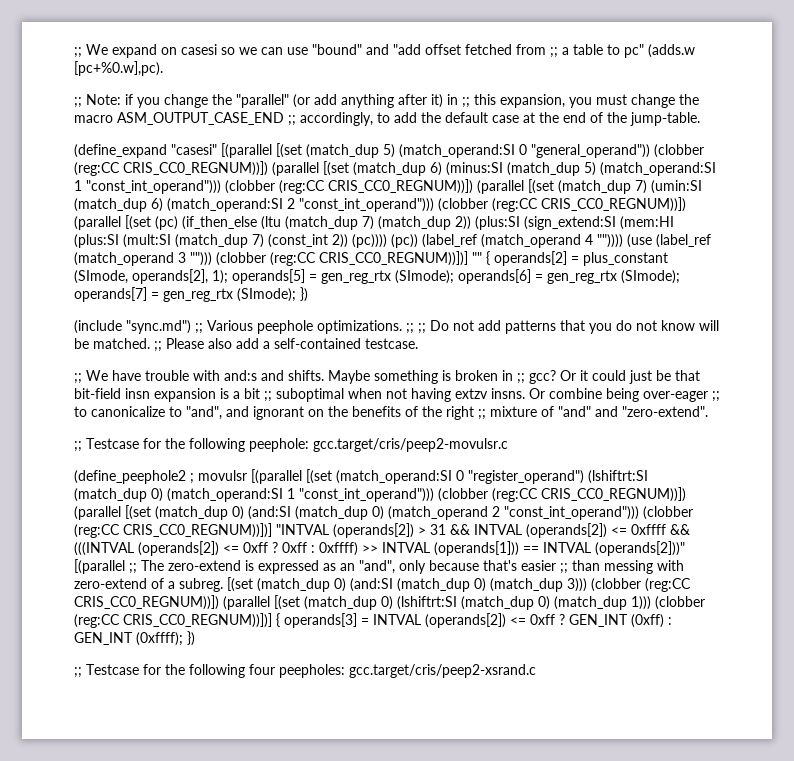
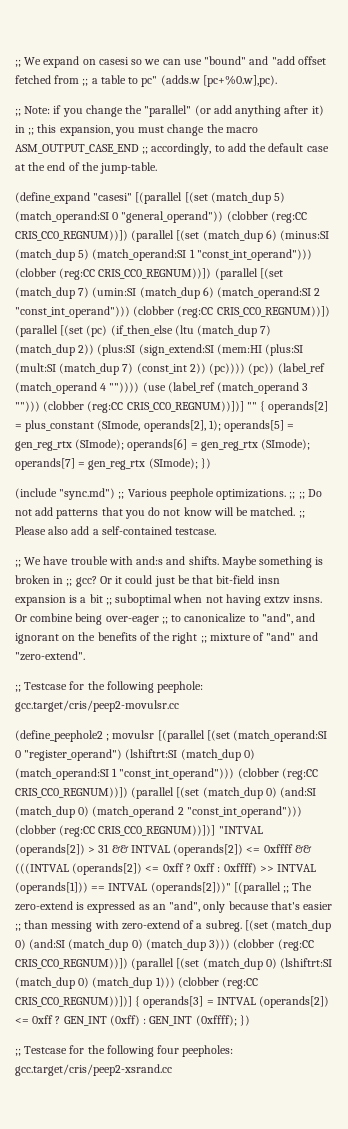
- ;; Testcase for the following peephole: gcc.target/cris/peep2-movulsr.c
+ ;; Testcase for the following peephole: gcc.target/cris/peep2-movulsr.cc
- ;; Testcase for the following four peepholes: gcc.target/cris/peep2-xsrand.c
+ ;; Testcase for the following four peepholes: gcc.target/cris/peep2-xsrand.cc

